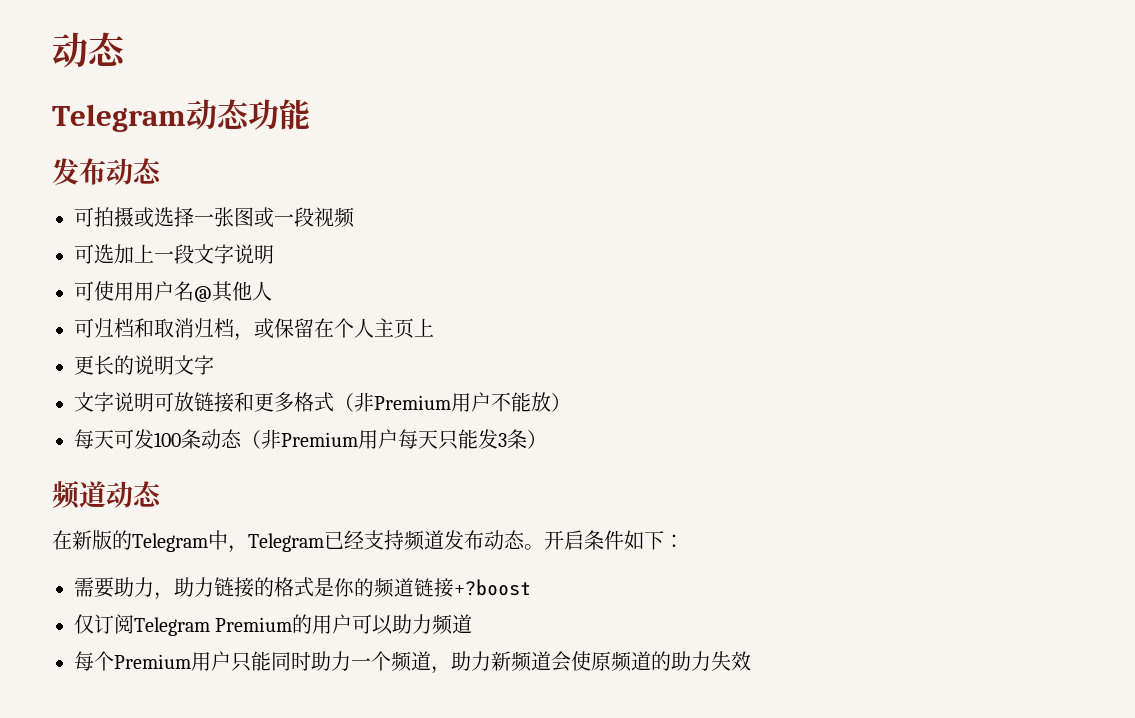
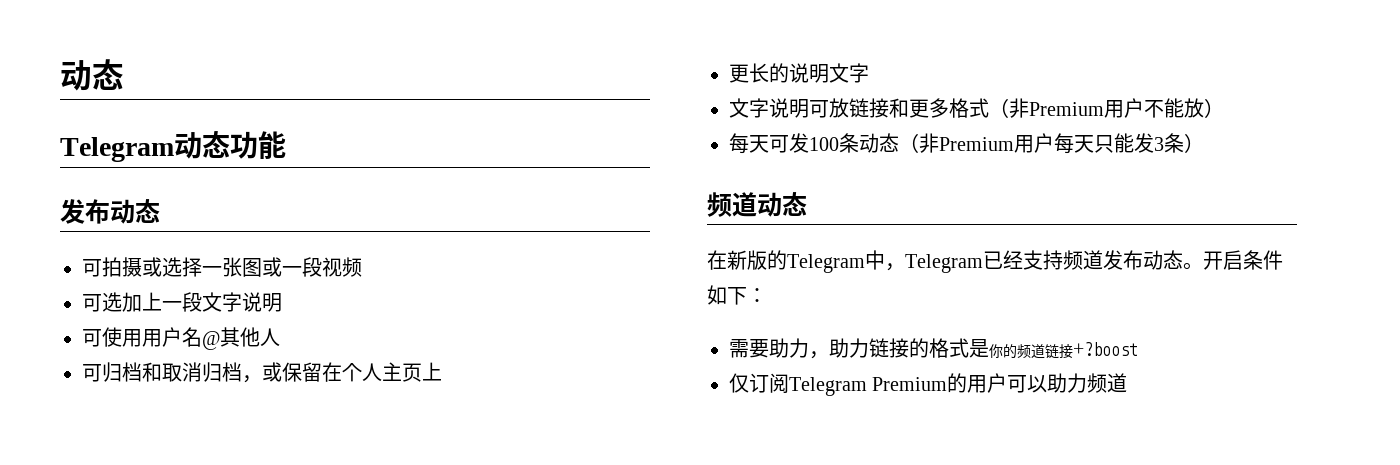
- 每个Premium用户只能同时助力一个频道，助力新频道会使原频道的助力失效

